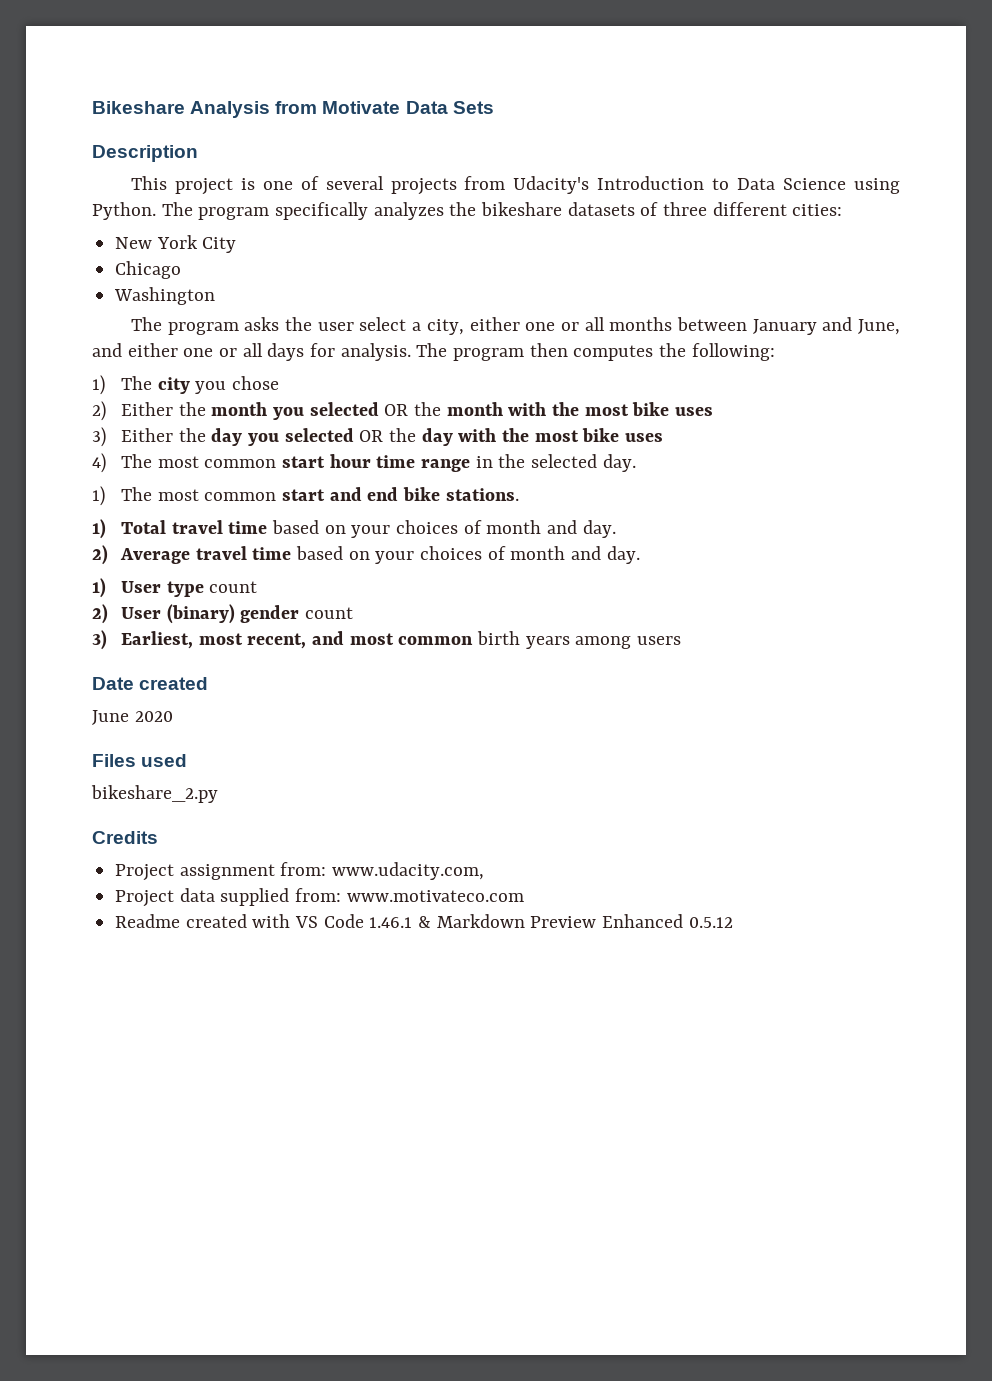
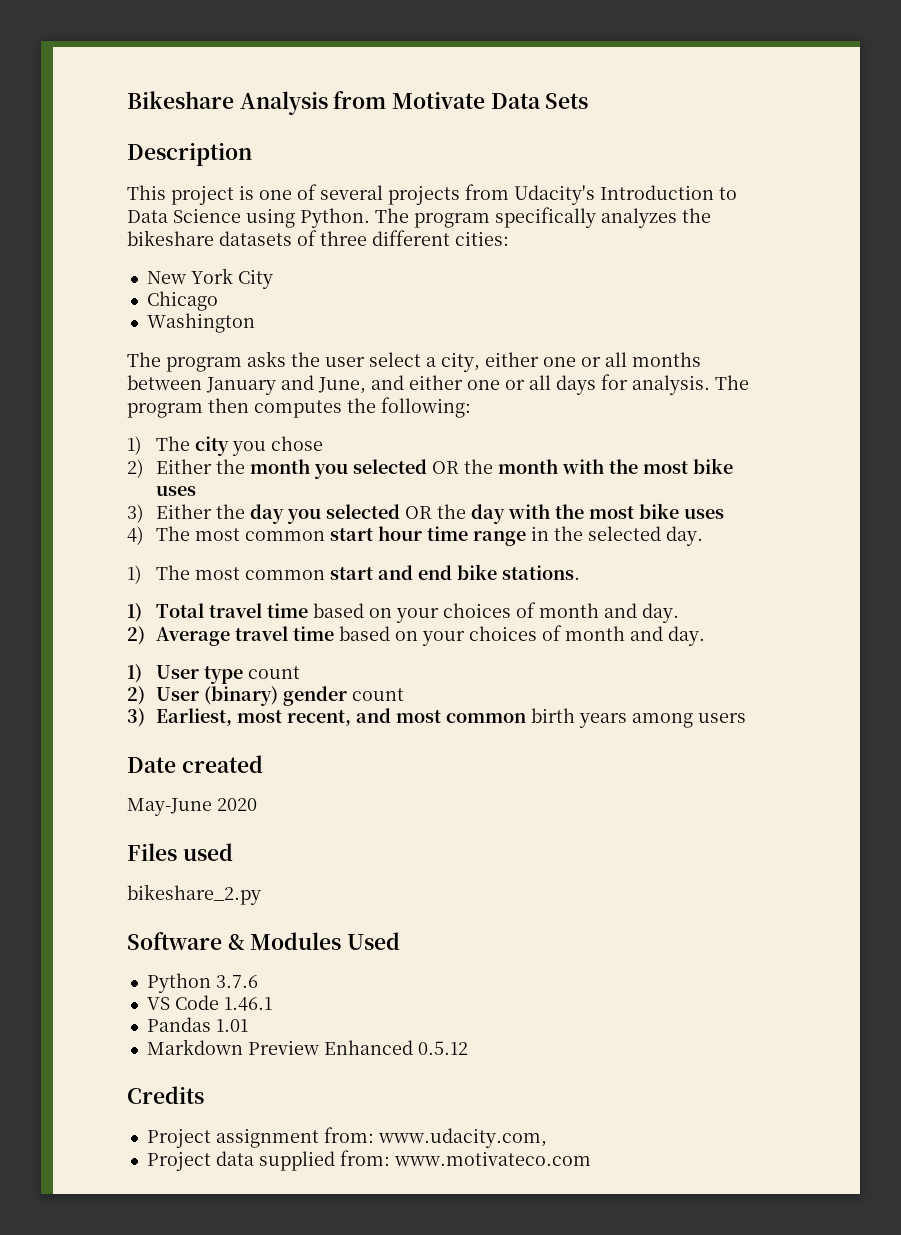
- June 2020
+ May-June 2020
+ Software & Modules Used
+ Python 3.7.6
+ VS Code 1.46.1
+ Pandas 1.01
+ Markdown Preview Enhanced 0.5.12
- Readme created with VS Code 1.46.1 & Markdown Preview Enhanced 0.5.12

